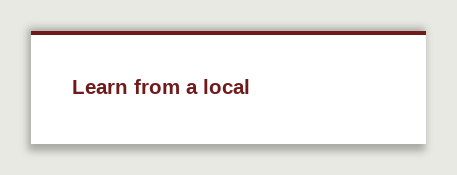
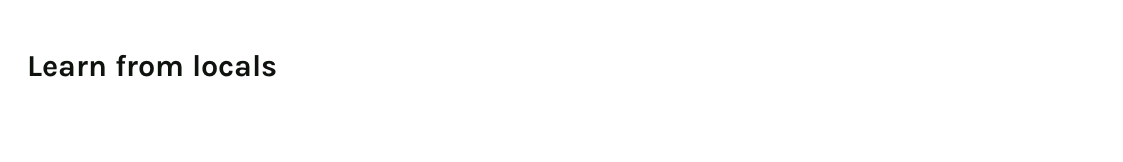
- Learn from a local
+ Learn from locals

